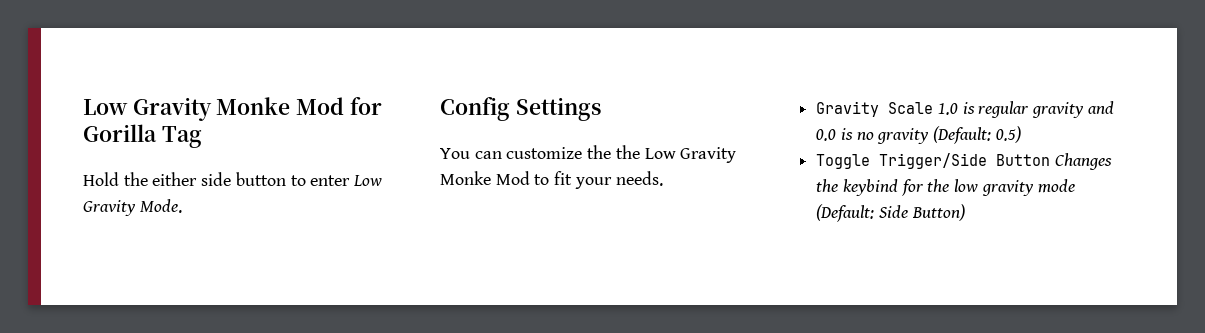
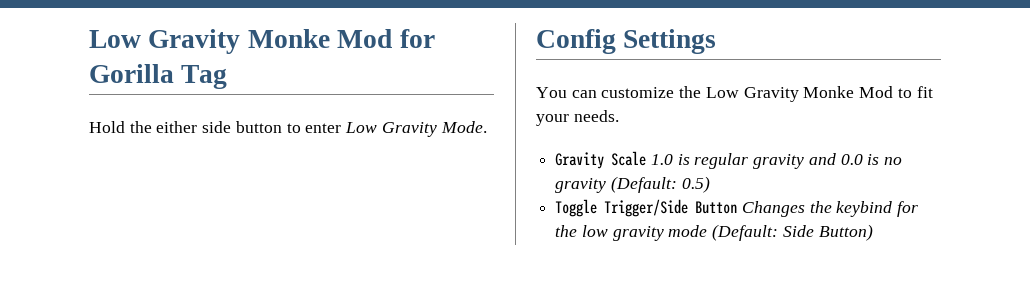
- You can customize the the Low Gravity Monke Mod to fit your needs.
+ You can customize the Low Gravity Monke Mod to fit your needs.

